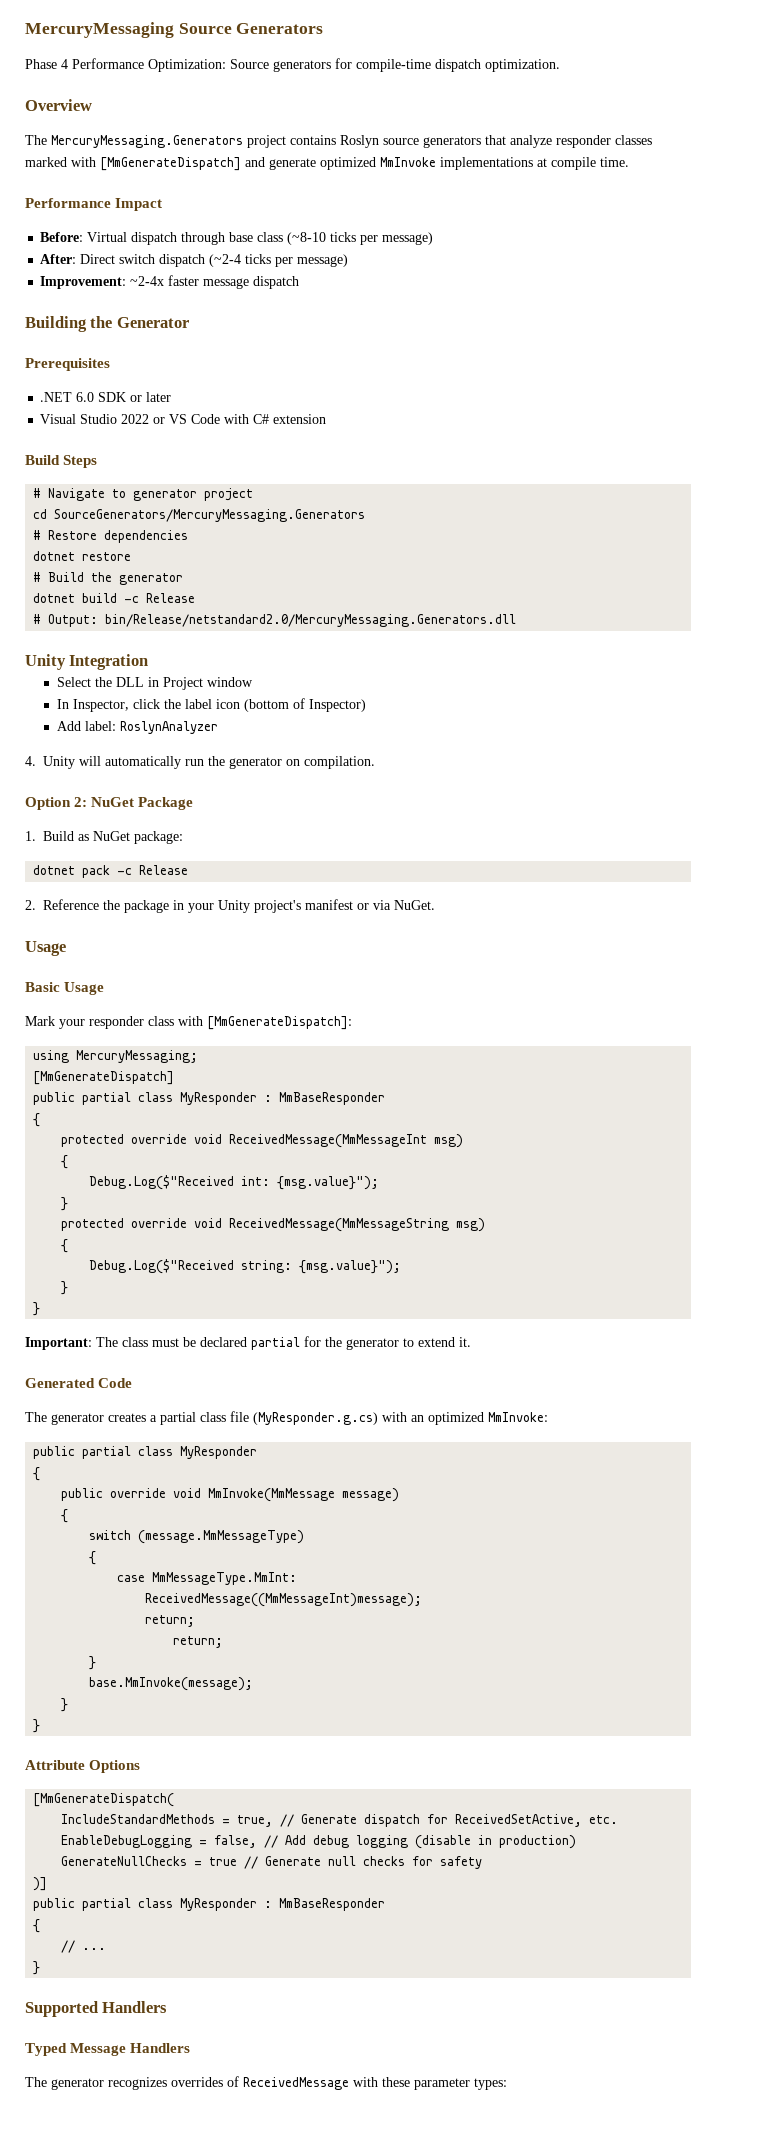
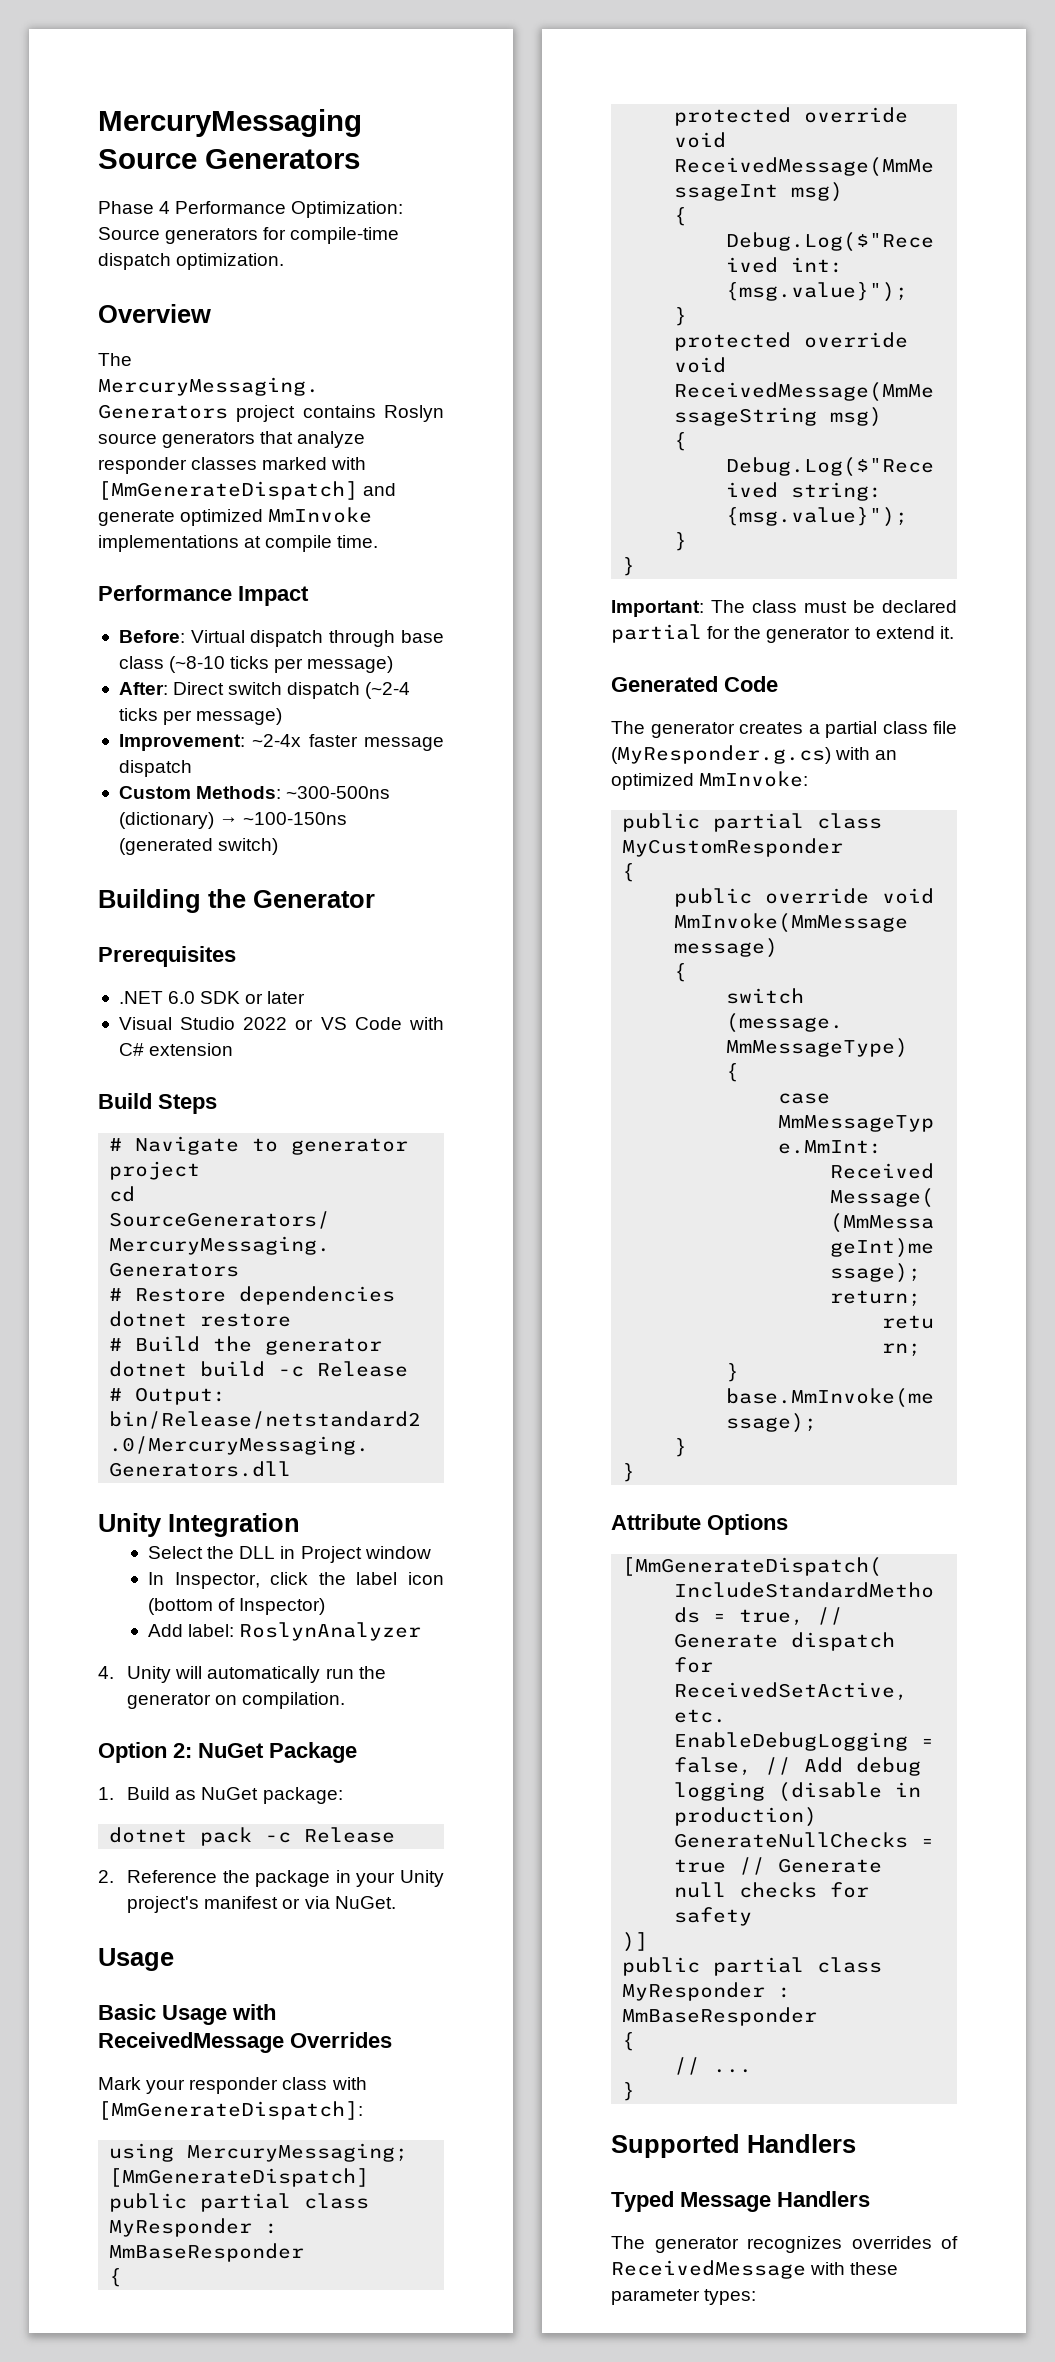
+ Custom Methods: ~300-500ns (dictionary) → ~100-150ns (generated switch)
- Basic Usage
+ Basic Usage with ReceivedMessage Overrides
  The generator creates a partial class file (MyResponder.g.cs) with an optimized MmInvoke:
- public partial class MyResponder
+ public partial class MyCustomResponder

